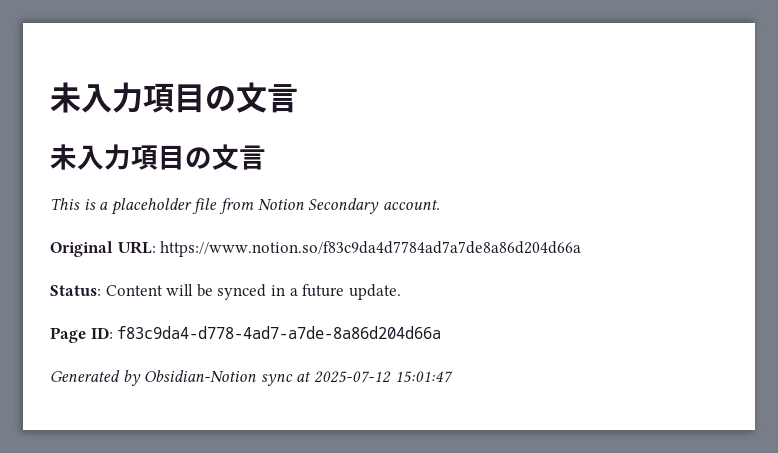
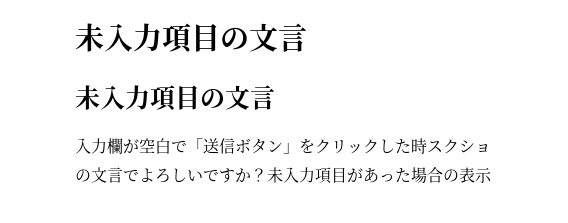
- This is a placeholder file from Notion Secondary account.
- Original URL: https://www.notion.so/f83c9da4d7784ad7a7de8a86d204d66a
- Status: Content will be synced in a future update.
- Page ID: f83c9da4-d778-4ad7-a7de-8a86d204d66a
- Generated by Obsidian-Notion sync at 2025-07-12 15:01:47
+ 入力欄が空白で「送信ボタン」をクリックした時スクショの文言でよろしいですか？未入力項目があった場合の表示

